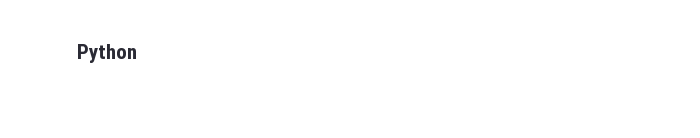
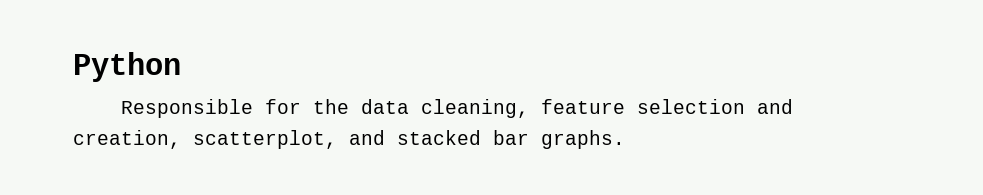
+ Responsible for the data cleaning, feature selection and creation, scatterplot, and stacked bar graphs.

